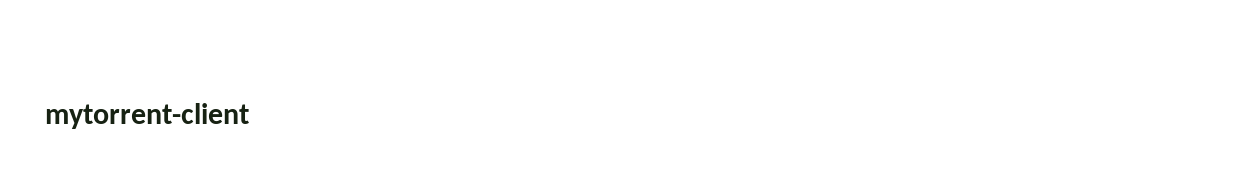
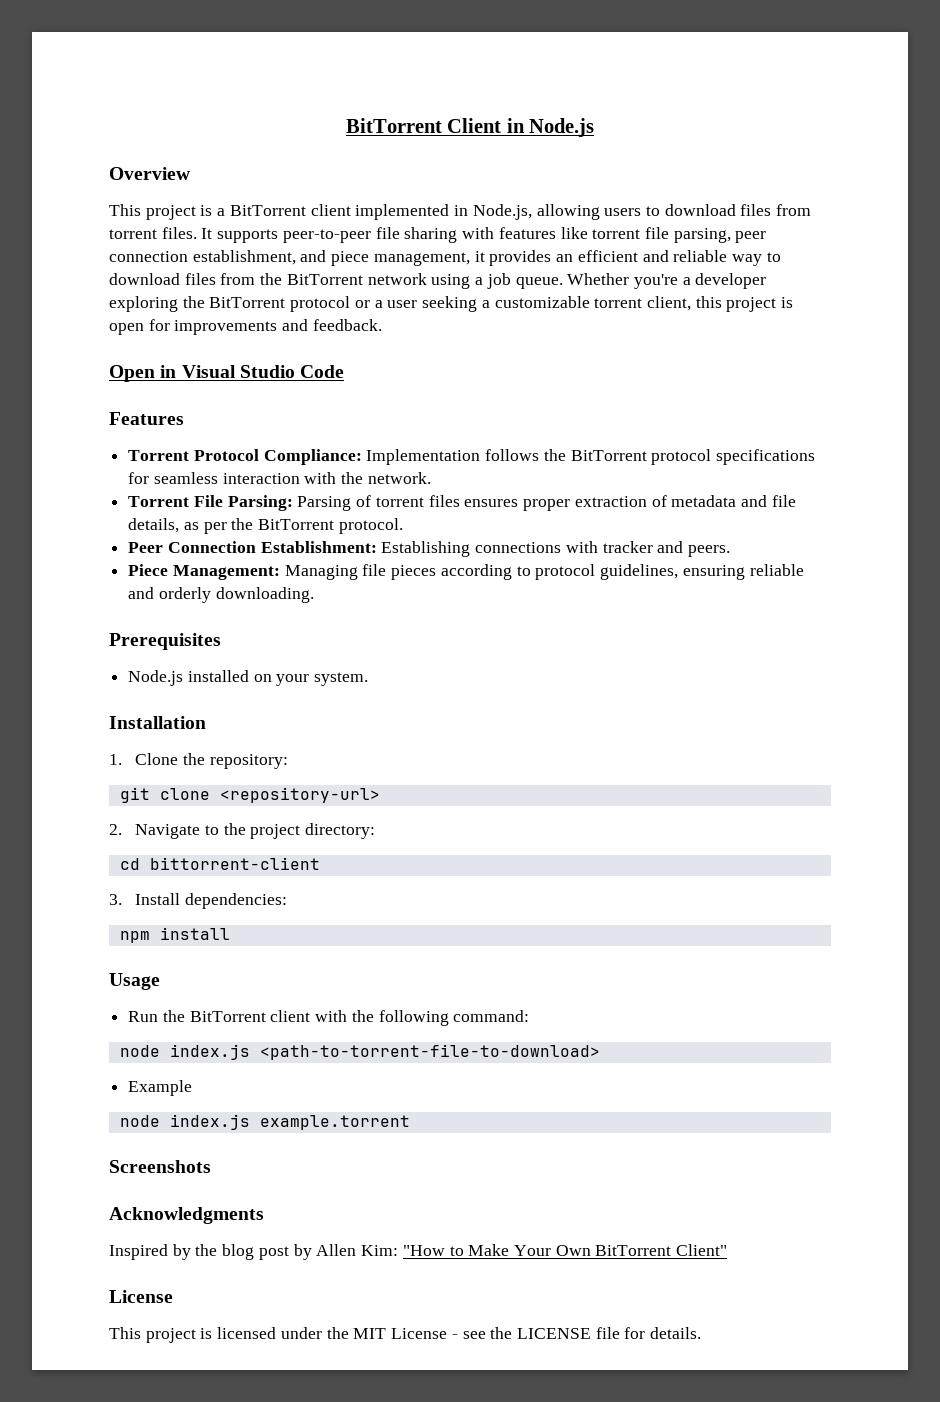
- mytorrent-client
+ BitTorrent Client in Node.js
+ Overview
+ This project is a BitTorrent client implemented in Node.js, allowing users to download files from torrent files. It supports peer-to-peer file sharing with features like torrent file parsing, peer connection establishment, and piece management, it provides an efficient and reliable way to download files from the BitTorrent network using a job queue. Whether you're a developer exploring the BitTorrent protocol or a user seeking a customizable torrent client, this project is open for improvements and feedback.
+ Open in Visual Studio Code
+ Features
+ Torrent Protocol Compliance: Implementation follows the BitTorrent protocol specifications for seamless interaction with the network.
+ Torrent File Parsing: Parsing of torrent files ensures proper extraction of metadata and file details, as per the BitTorrent protocol.
+ Peer Connection Establishment: Establishing connections with tracker and peers.
+ Piece Management: Managing file pieces according to protocol guidelines, ensuring reliable and orderly downloading.
+ Prerequisites
+ Node.js installed on your system.
+ Installation
+ 1. Clone the repository:
+ git clone <repository-url>
+ 2. Navigate to the project directory:
+ cd bittorrent-client
+ 3. Install dependencies:
+ npm install
+ Usage
+ Run the BitTorrent client with the following command:
+ node index.js <path-to-torrent-file-to-download>
+ Example
+ node index.js example.torrent
+ Screenshots
+ Acknowledgments
+ Inspired by the blog post by Allen Kim: "How to Make Your Own BitTorrent Client"
+ License
+ This project is licensed under the MIT License - see the LICENSE file for details.

